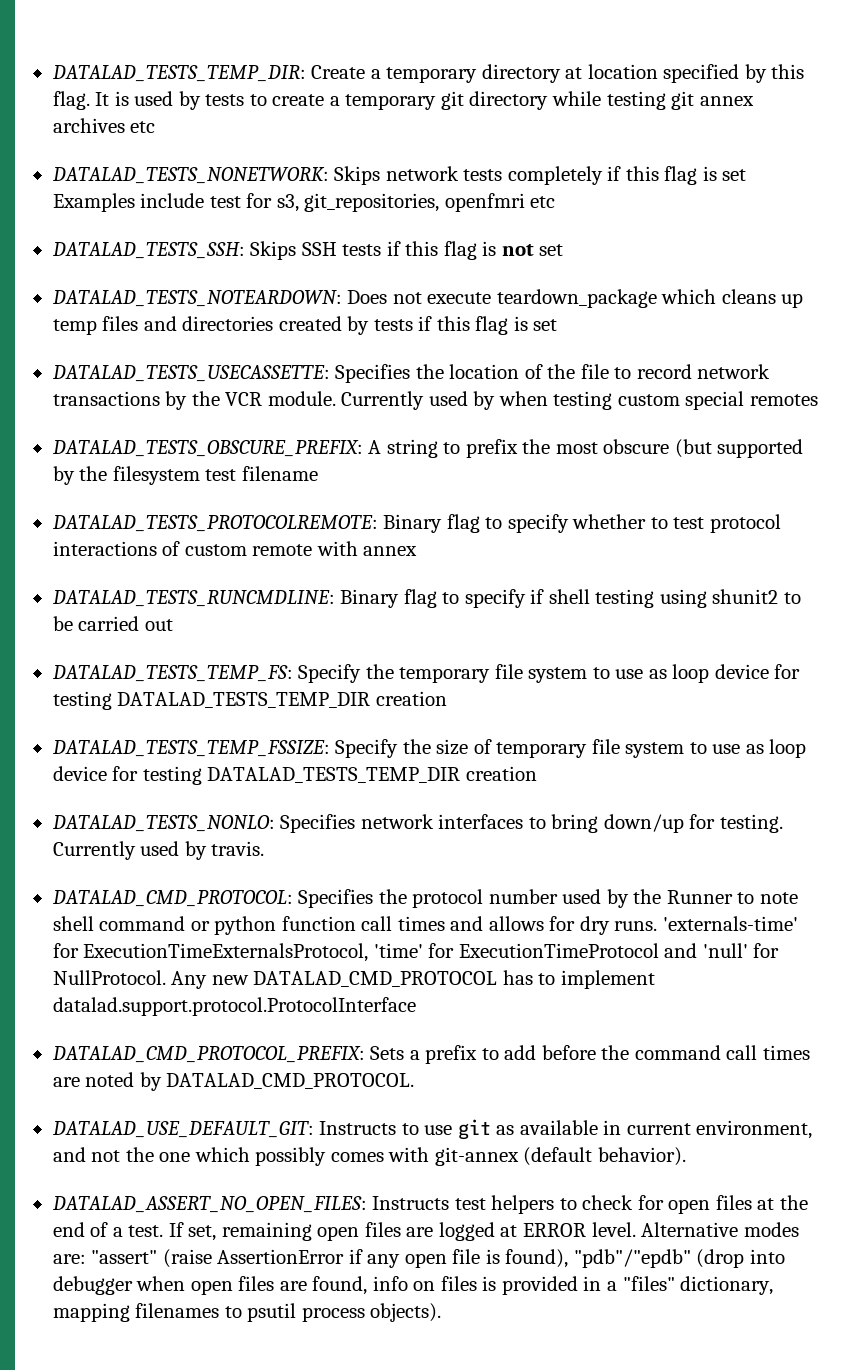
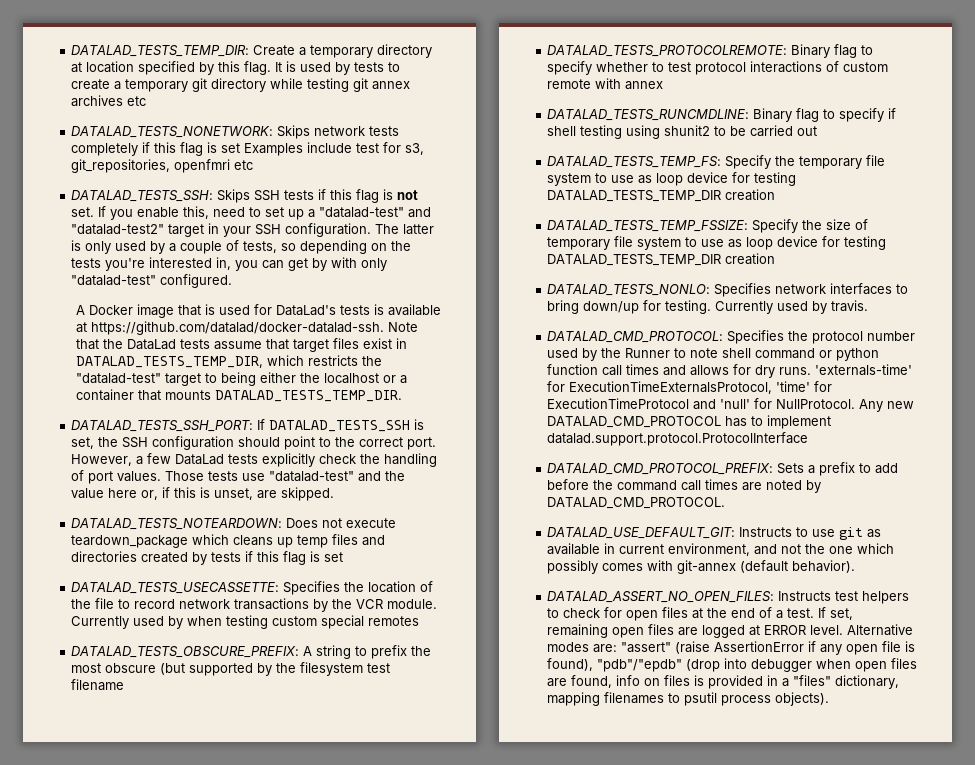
- DATALAD_TESTS_SSH: Skips SSH tests if this flag is not set
+ DATALAD_TESTS_SSH: Skips SSH tests if this flag is not set. If you enable this, need to set up a "datalad-test" and "datalad-test2" target in your SSH configuration. The latter is only used by a couple of tests, so depending on the tests you're interested in, you can get by with only "datalad-test" configured.
+ A Docker image that is used for DataLad's tests is available at https://github.com/datalad/docker-datalad-ssh. Note that the DataLad tests assume that target files exist in DATALAD_TESTS_TEMP_DIR, which restricts the "datalad-test" target to being either the localhost or a container that mounts DATALAD_TESTS_TEMP_DIR.
+ DATALAD_TESTS_SSH_PORT: If DATALAD_TESTS_SSH is set, the SSH configuration should point to the correct port. However, a few DataLad tests explicitly check the handling of port values. Those tests use "datalad-test" and the value here or, if this is unset, are skipped.

